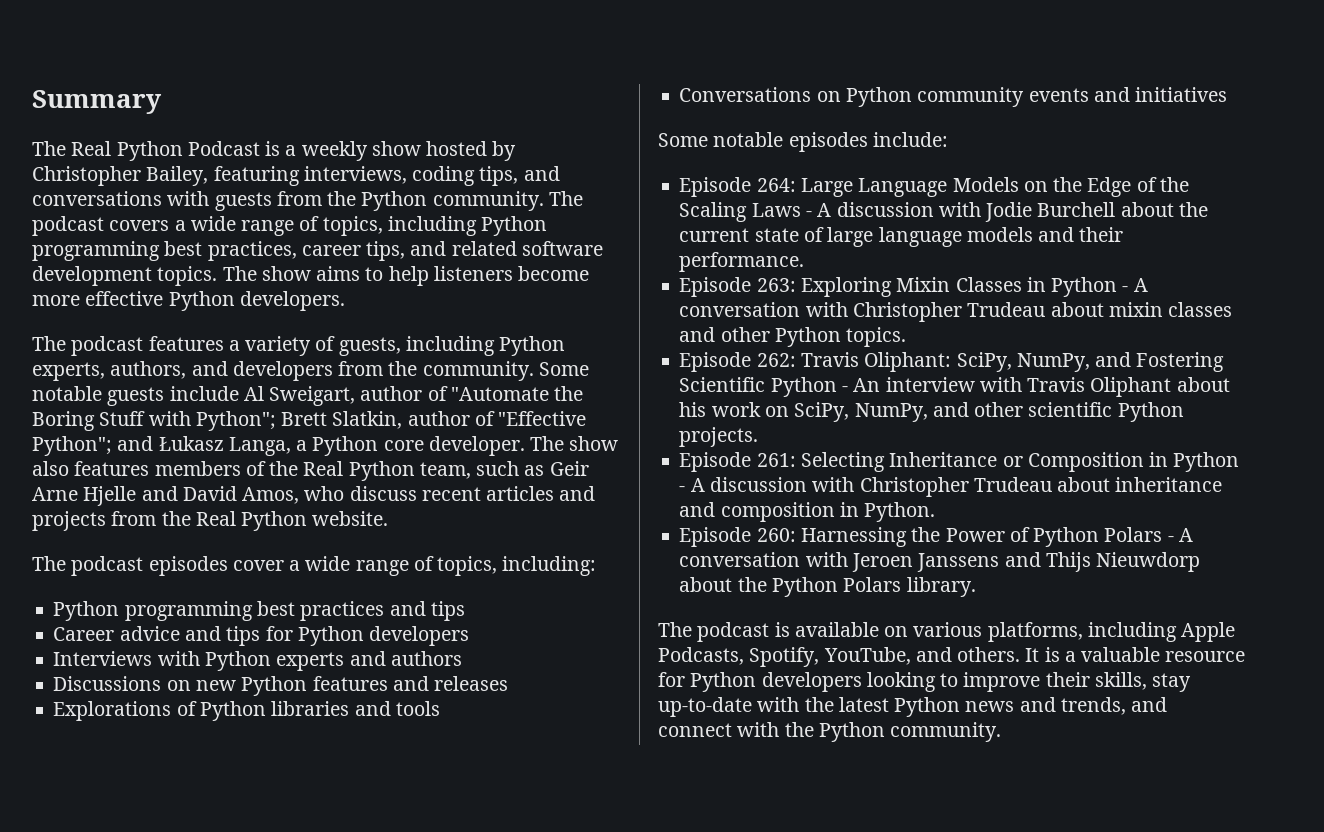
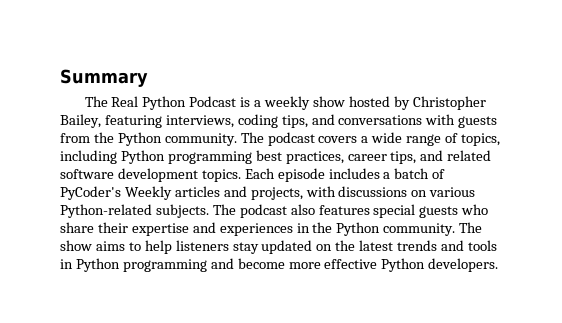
+ Each episode includes a batch of PyCoder's Weekly articles and projects, with discussions on various Python-related subjects. The podcast also features special guests who share their expertise and experiences in the Python community.
- The show aims to help listeners become more effective Python developers.
+ The show aims to help listeners stay updated on the latest trends and tools in Python programming and become more effective Python developers.
- The podcast features a variety of guests, including Python experts, authors, and developers from the community. Some notable guests include Al Sweigart, author of "Automate the Boring Stuff with Python"; Brett Slatkin, author of "Effective Python"; and Łukasz Langa, a Python core developer. The show also features members of the Real Python team, such as Geir Arne Hjelle and David Amos, who discuss recent articles and projects from the Real Python website.
- The podcast episodes cover a wide range of topics, including:
- Python programming best practices and tips
- Career advice and tips for Python developers
- Interviews with Python experts and authors
- Discussions on new Python features and releases
- Explorations of Python libraries and tools
- Conversations on Python community events and initiatives
- Some notable episodes include:
- Episode 264: Large Language Models on the Edge of the Scaling Laws - A discussion with Jodie Burchell about the current state of large language models and their performance.
- Episode 263: Exploring Mixin Classes in Python - A conversation with Christopher Trudeau about mixin classes and other Python topics.
- Episode 262: Travis Oliphant: SciPy, NumPy, and Fostering Scientific Python - An interview with Travis Oliphant about his work on SciPy, NumPy, and other scientific Python projects.
- Episode 261: Selecting Inheritance or Composition in Python - A discussion with Christopher Trudeau about inheritance and composition in Python.
- Episode 260: Harnessing the Power of Python Polars - A conversation with Jeroen Janssens and Thijs Nieuwdorp about the Python Polars library.
- The podcast is available on various platforms, including Apple Podcasts, Spotify, YouTube, and others. It is a valuable resource for Python developers looking to improve their skills, stay up-to-date with the latest Python news and trends, and connect with the Python community.

